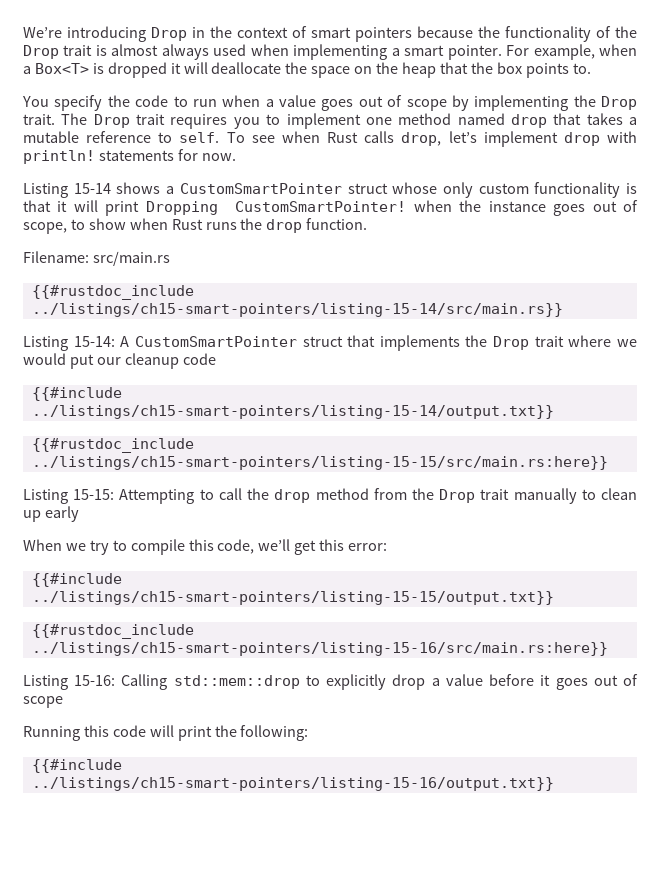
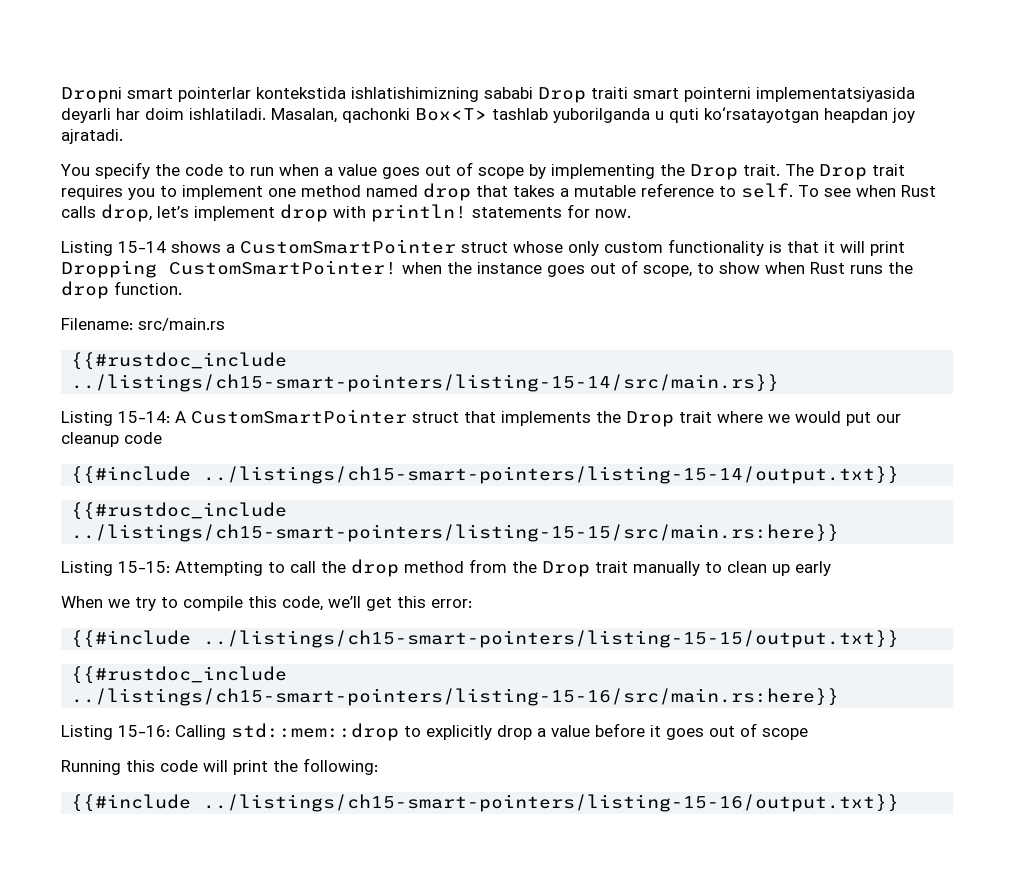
- We’re introducing Drop in the context of smart pointers because the functionality of the Drop trait is almost always used when implementing a smart pointer. For example, when a Box<T> is dropped it will deallocate the space on the heap that the box points to.
+ Dropni smart pointerlar kontekstida ishlatishimizning sababi Drop traiti smart pointerni implementatsiyasida deyarli har doim ishlatiladi. Masalan, qachonki Box<T> tashlab yuborilganda u quti ko‘rsatayotgan heapdan joy ajratadi.

